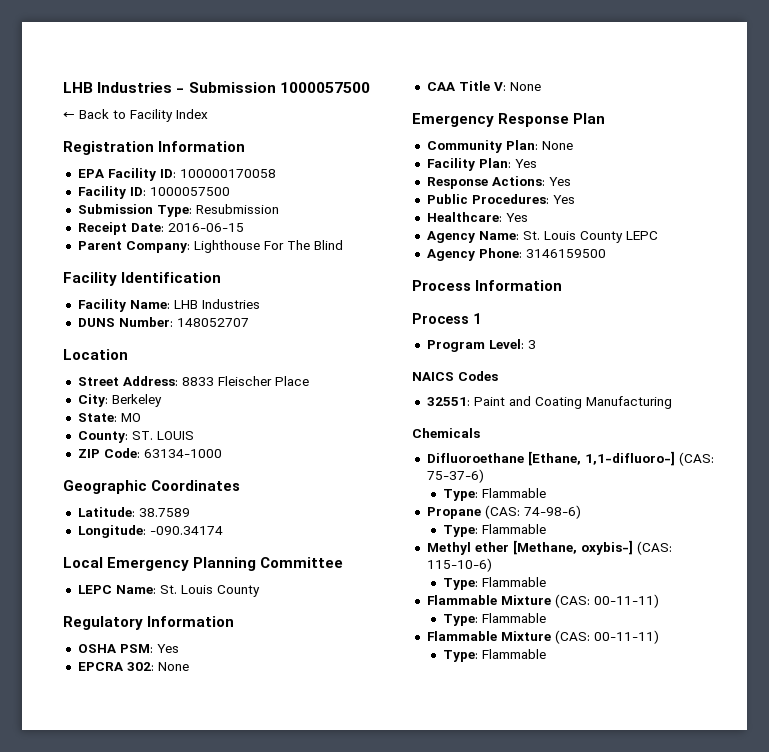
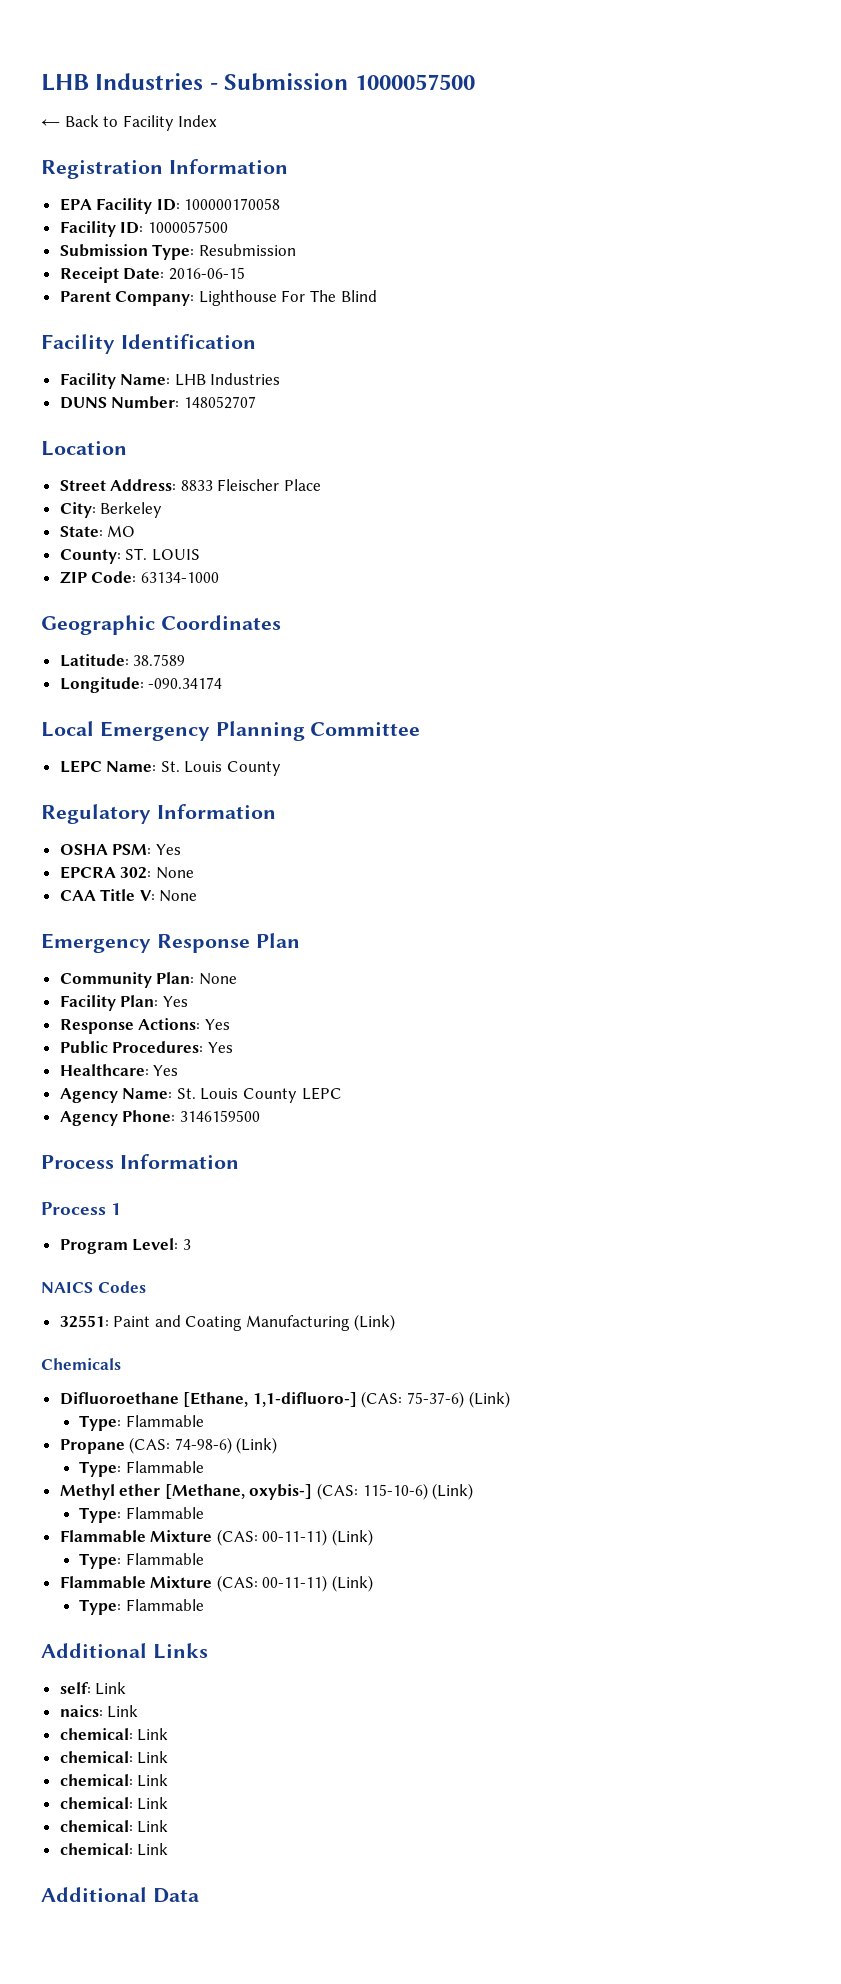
- 32551: Paint and Coating Manufacturing
+ 32551: Paint and Coating Manufacturing (Link)
- Difluoroethane [Ethane, 1,1-difluoro-] (CAS: 75-37-6)
+ Difluoroethane [Ethane, 1,1-difluoro-] (CAS: 75-37-6) (Link)
- Propane (CAS: 74-98-6)
+ Propane (CAS: 74-98-6) (Link)
- Methyl ether [Methane, oxybis-] (CAS: 115-10-6)
+ Methyl ether [Methane, oxybis-] (CAS: 115-10-6) (Link)
  Type: Flammable
- Flammable Mixture (CAS: 00-11-11)
+ Flammable Mixture (CAS: 00-11-11) (Link)
  Type: Flammable
- Flammable Mixture (CAS: 00-11-11)
+ Flammable Mixture (CAS: 00-11-11) (Link)
  Type: Flammable
+ Additional Links
+ self: Link
+ naics: Link
+ chemical: Link
+ chemical: Link
+ chemical: Link
+ chemical: Link
+ chemical: Link
+ chemical: Link
+ Additional Data

